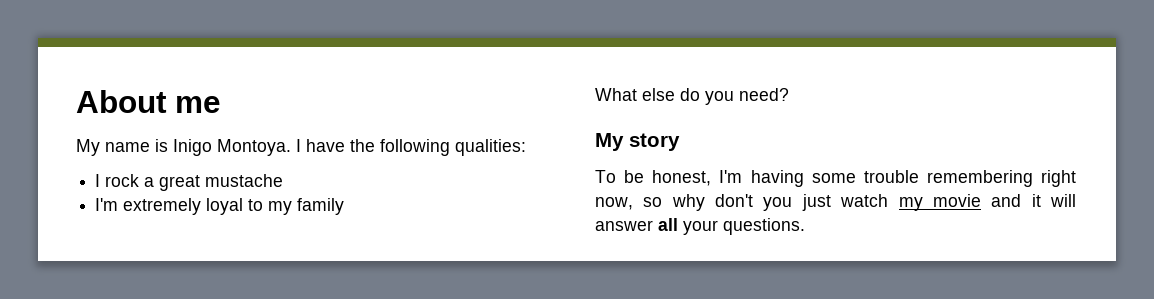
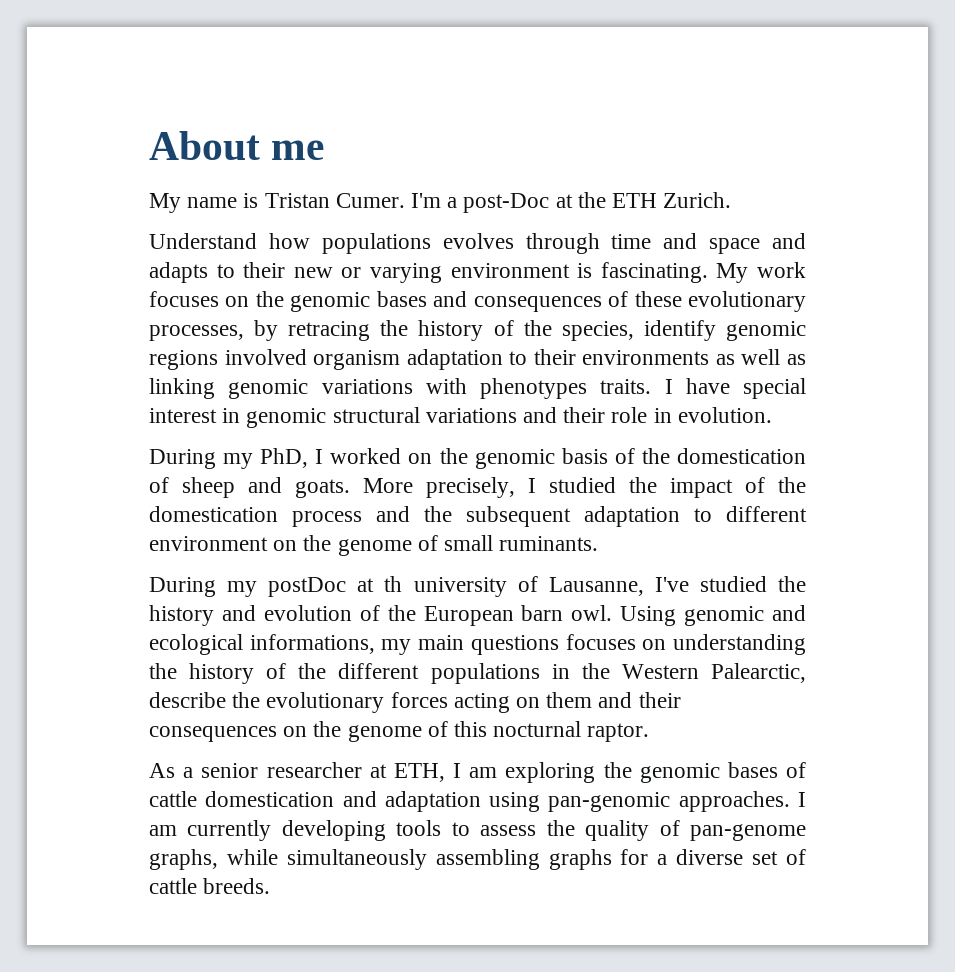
- My name is Inigo Montoya. I have the following qualities:
- I rock a great mustache
- I'm extremely loyal to my family
- What else do you need?
- My story
- To be honest, I'm having some trouble remembering right now, so why don't you just watch my movie and it will answer all your questions.
+ My name is Tristan Cumer. I'm a post-Doc at the ETH Zurich.
+ Understand how populations evolves through time and space and adapts to their new or varying environment is fascinating. My work focuses on the genomic bases and consequences of these evolutionary processes, by retracing the history of the species, identify genomic regions involved organism adaptation to their environments as well as linking genomic variations with phenotypes traits. I have special interest in genomic structural variations and their role in evolution.
+ During my PhD, I worked on the genomic basis of the domestication of sheep and goats. More precisely, I studied the impact of the domestication process and the subsequent adaptation to different environment on the genome of small ruminants.
+ During my postDoc at th university of Lausanne, I've studied the history and evolution of the European barn owl. Using genomic and ecological informations, my main questions focuses on understanding the history of the different populations in the Western Palearctic, describe the evolutionary forces acting on them and their consequences on the genome of this nocturnal raptor.
+ As a senior researcher at ETH, I am exploring the genomic bases of cattle domestication and adaptation using pan-genomic approaches. I am currently developing tools to assess the quality of pan-genome graphs, while simultaneously assembling graphs for a diverse set of cattle breeds.

